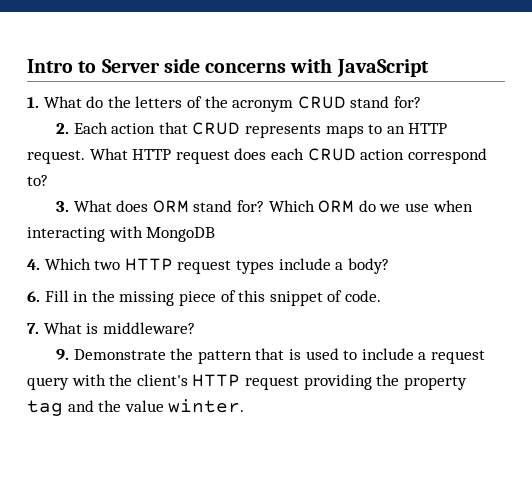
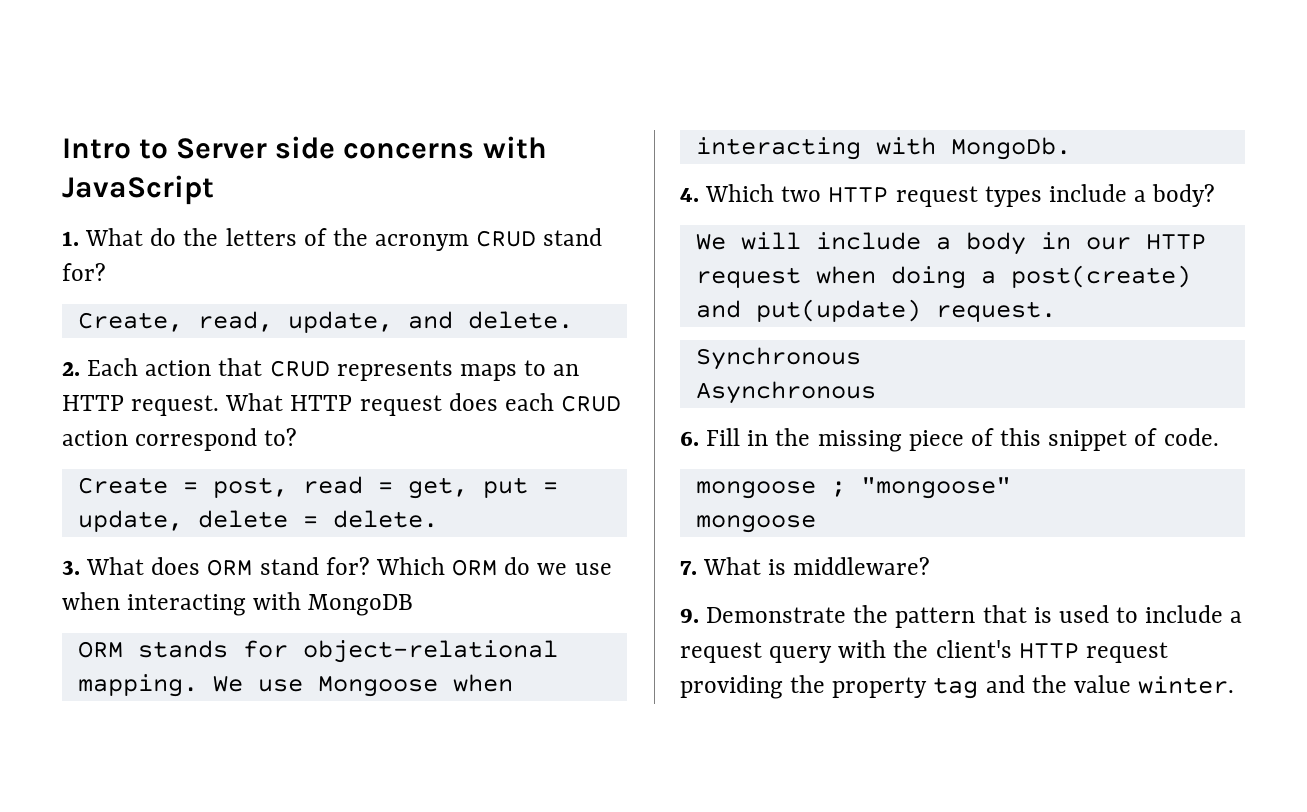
+ Create, read, update, and delete.
+ Create = post, read = get, put = update, delete = delete.
+ ORM stands for object-relational mapping. We use Mongoose when interacting with MongoDb.
+ We will include a body in our HTTP request when doing a post(create) and put(update) request.
+ Synchronous
+ Asynchronous
+ mongoose ; "mongoose"
+ mongoose

